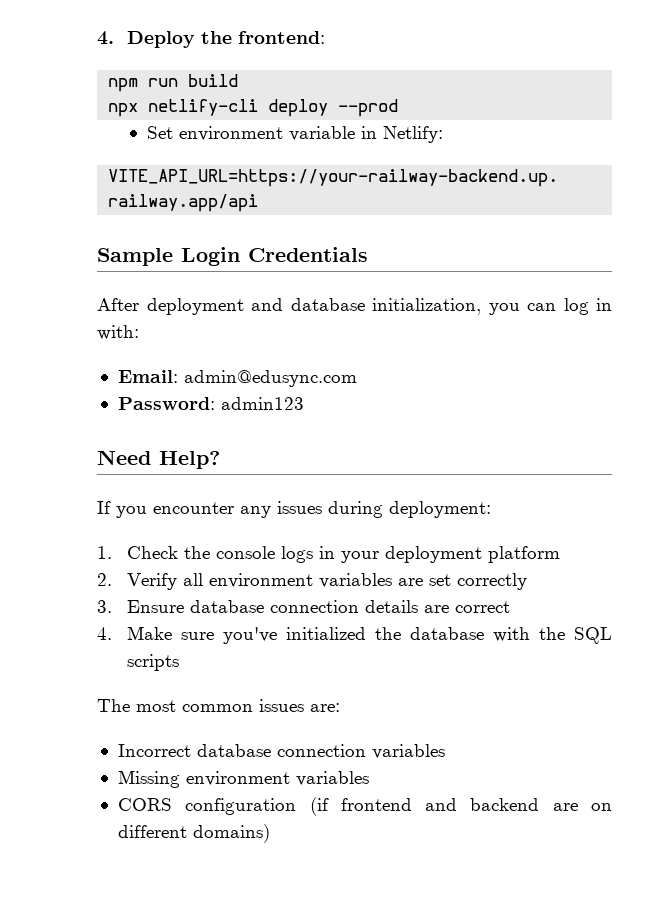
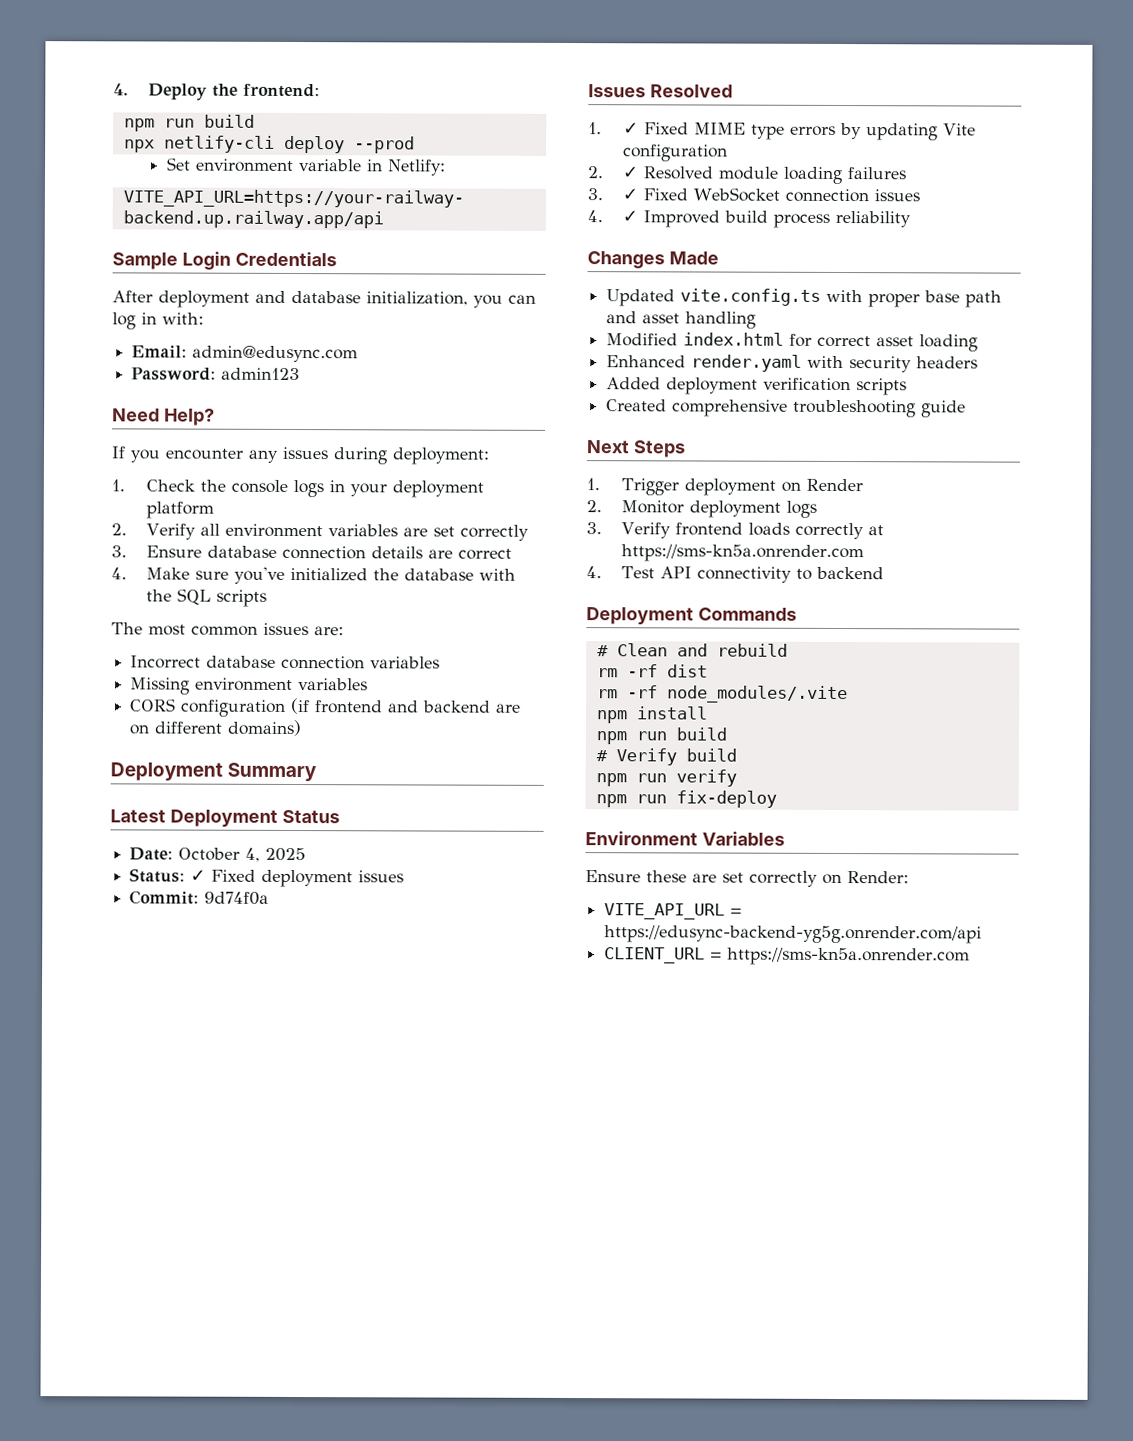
+ Deployment Summary
+ Latest Deployment Status
+ Date: October 4, 2025
+ Status: ✓ Fixed deployment issues
+ Commit: 9d74f0a
+ Issues Resolved
+ 1. ✓ Fixed MIME type errors by updating Vite configuration
+ 2. ✓ Resolved module loading failures
+ 3. ✓ Fixed WebSocket connection issues
+ 4. ✓ Improved build process reliability
+ Changes Made
+ Updated vite.config.ts with proper base path and asset handling
+ Modified index.html for correct asset loading
+ Enhanced render.yaml with security headers
+ Added deployment verification scripts
+ Created comprehensive troubleshooting guide
+ Next Steps
+ 1. Trigger deployment on Render
+ 2. Monitor deployment logs
+ 3. Verify frontend loads correctly at https://sms-kn5a.onrender.com
+ 4. Test API connectivity to backend
+ Deployment Commands
+ # Clean and rebuild
+ rm -rf dist
+ rm -rf node_modules/.vite
+ npm install
+ npm run build
+ # Verify build
+ npm run verify
+ npm run fix-deploy
+ Environment Variables
+ Ensure these are set correctly on Render:
+ VITE_API_URL = https://edusync-backend-yg5g.onrender.com/api
+ CLIENT_URL = https://sms-kn5a.onrender.com

